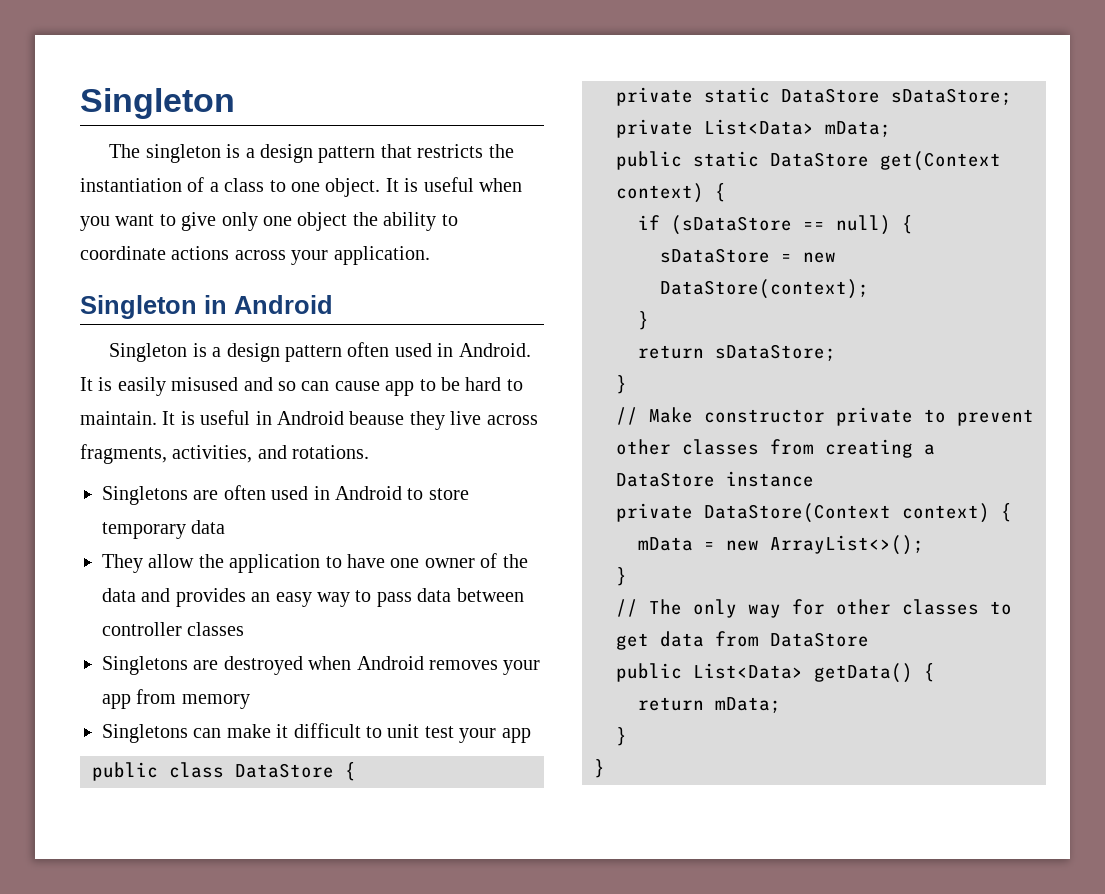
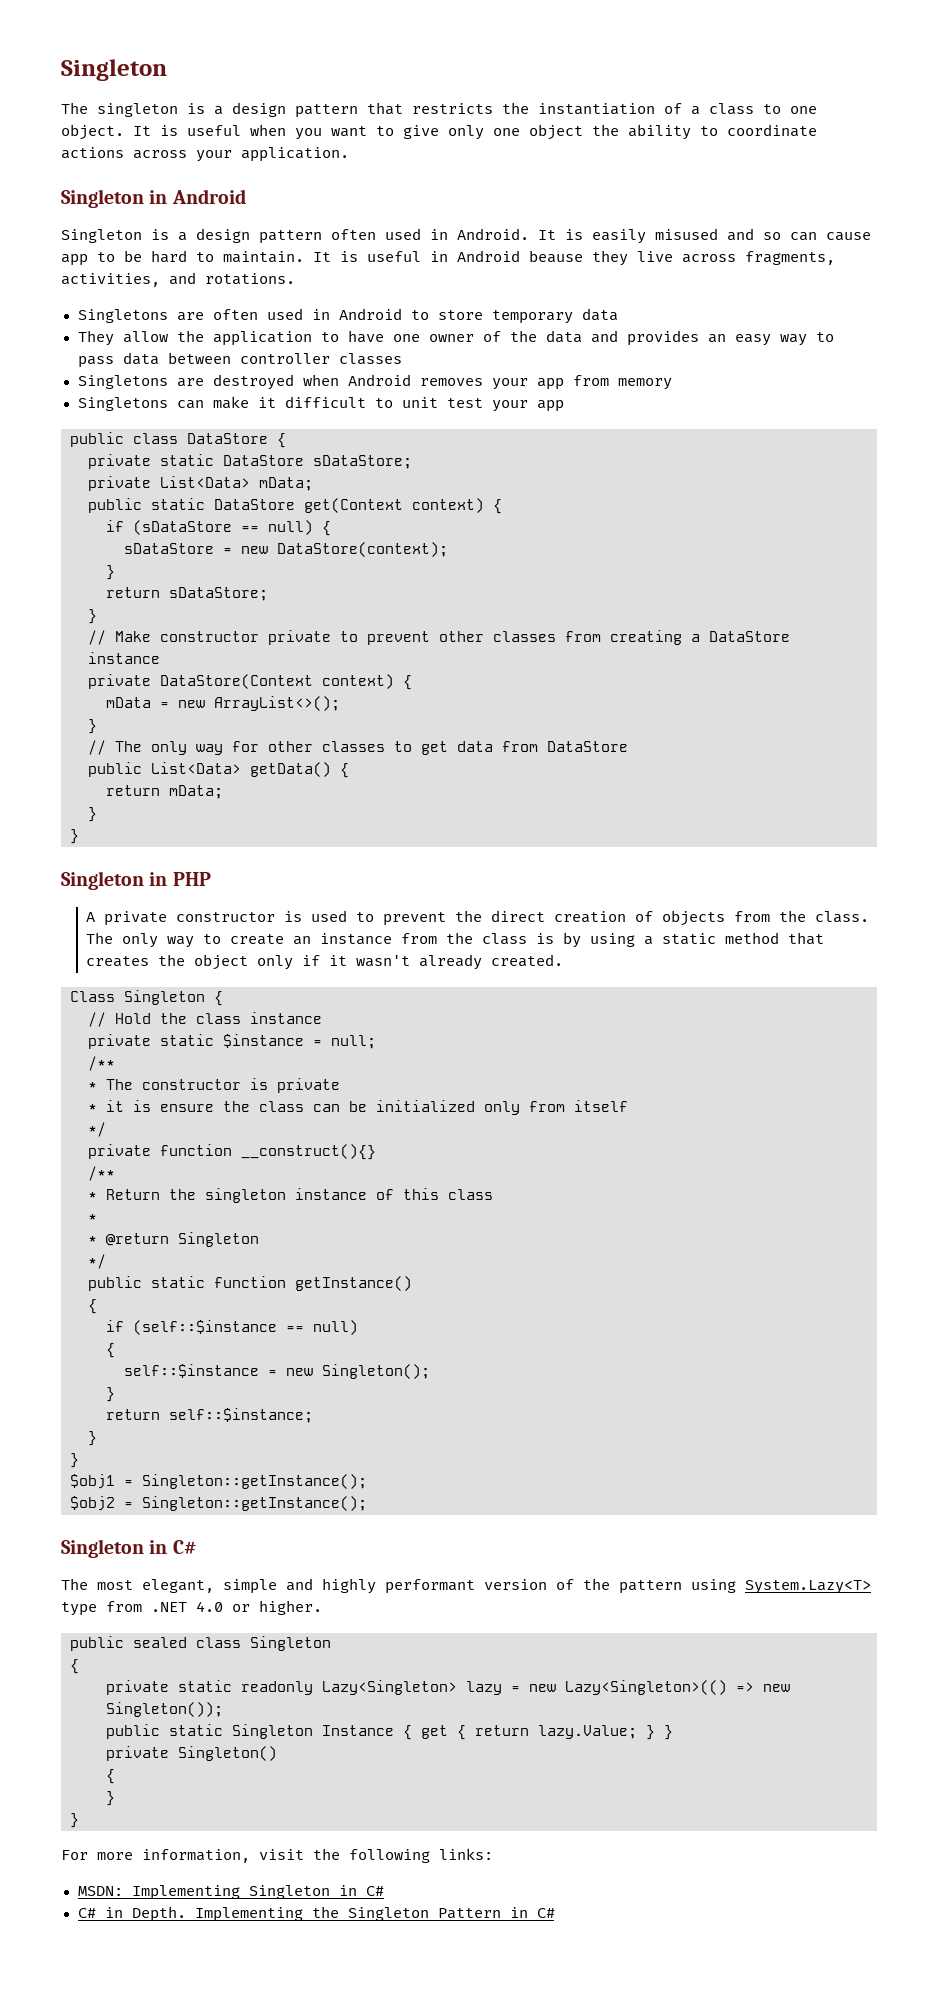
+ Singleton in PHP
+ A private constructor is used to prevent the direct creation of objects from the class. The only way to create an instance from the class is by using a static method that creates the object only if it wasn't already created.
+ Class Singleton {
+ // Hold the class instance
+ private static $instance = null;
+ /**
+ * The constructor is private
+ * it is ensure the class can be initialized only from itself
+ */
+ private function __construct(){}
+ /**
+ * Return the singleton instance of this class
+ *
+ * @return Singleton
+ */
+ public static function getInstance()
+ {
+ if (self::$instance == null)
+ {
+ self::$instance = new Singleton();
+ }
+ return self::$instance;
+ }
+ }
+ $obj1 = Singleton::getInstance();
+ $obj2 = Singleton::getInstance();
+ Singleton in C#
+ The most elegant, simple and highly performant version of the pattern using System.Lazy<T> type from .NET 4.0 or higher.
+ public sealed class Singleton
+ {
+ private static readonly Lazy<Singleton> lazy = new Lazy<Singleton>(() => new Singleton());
+ public static Singleton Instance { get { return lazy.Value; } }
+ private Singleton()
+ {
+ }
+ }
+ For more information, visit the following links:
+ MSDN: Implementing Singleton in C#
+ C# in Depth. Implementing the Singleton Pattern in C#

